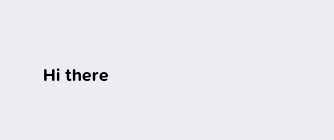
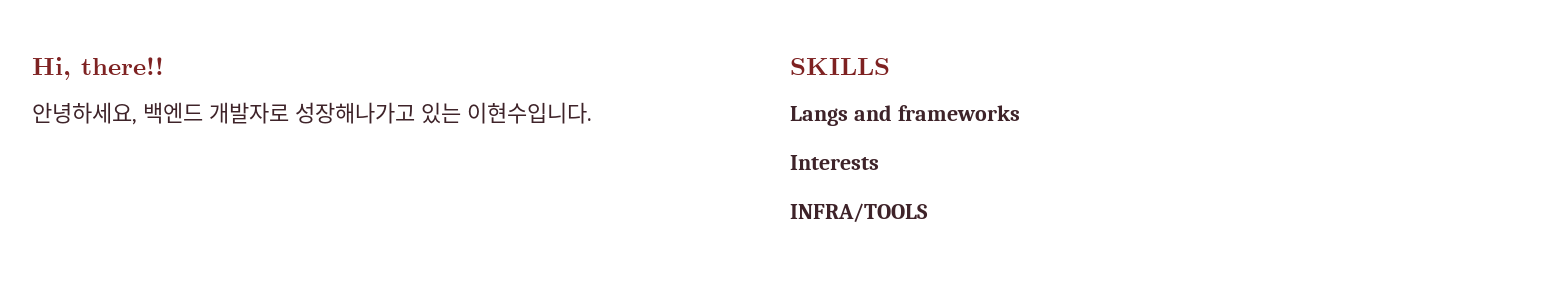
- Hi there
+ Hi, there!!
+ 안녕하세요, 백엔드 개발자로 성장해나가고 있는 이현수입니다.
+ SKILLS
+ Langs and frameworks
+ Interests
+ INFRA/TOOLS

